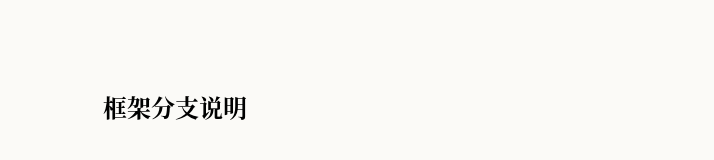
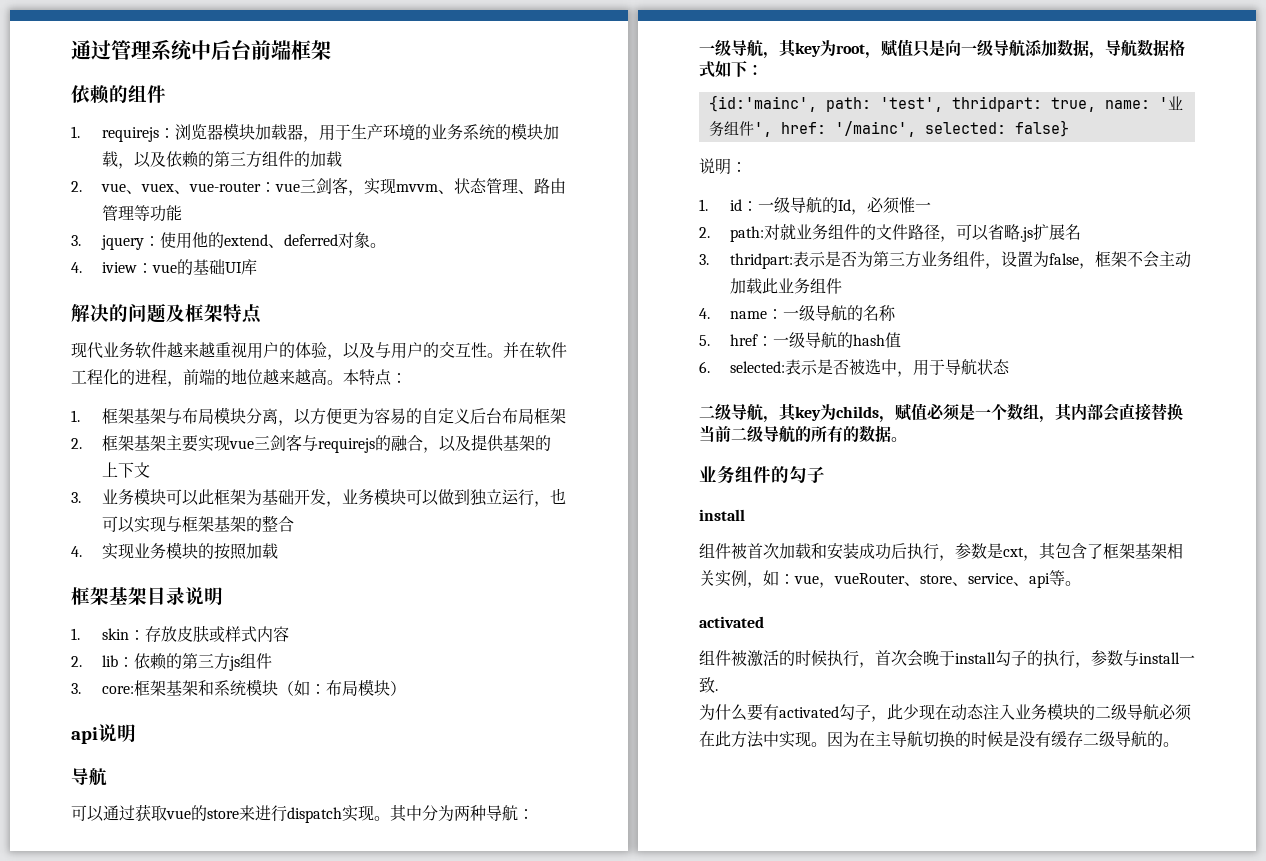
- 框架分支说明
+ 通过管理系统中后台前端框架
+ 依赖的组件
+ 1. requirejs：浏览器模块加载器，用于生产环境的业务系统的模块加载，以及依赖的第三方组件的加载
+ 2. vue、vuex、vue-router：vue三剑客，实现mvvm、状态管理、路由管理等功能
+ 3. jquery：使用他的extend、deferred对象。
+ 4. iview：vue的基础UI库
+ 解决的问题及框架特点
+ 现代业务软件越来越重视用户的体验，以及与用户的交互性。并在软件工程化的进程，前端的地位越来越高。本特点：
+ 1.框架基架与布局模块分离，以方便更为容易的自定义后台布局框架
+ 2.框架基架主要实现vue三剑客与requirejs的融合，以及提供基架的上下文
+ 3.业务模块可以此框架为基础开发，业务模块可以做到独立运行，也可以实现与框架基架的整合
+ 4.实现业务模块的按照加载
+ 框架基架目录说明
+ 1. skin：存放皮肤或样式内容
+ 2. lib：依赖的第三方js组件
+ 3. core:框架基架和系统模块（如：布局模块）
+ api说明
+ 导航
+ 可以通过获取vue的store来进行dispatch实现。其中分为两种导航：
+ 一级导航，其key为root，赋值只是向一级导航添加数据，导航数据格式如下：
+ {id:'mainc', path: 'test', thridpart: true, name: '业务组件', href: '/mainc', selected: false}
+ 说明：
+ 1. id：一级导航的Id，必须惟一
+ 2. path:对就业务组件的文件路径，可以省略.js扩展名
+ 3. thridpart:表示是否为第三方业务组件，设置为false，框架不会主动加载此业务组件
+ 4. name：一级导航的名称
+ 5. href：一级导航的hash值
+ 6. selected:表示是否被选中，用于导航状态
+ 二级导航，其key为childs，赋值必须是一个数组，其内部会直接替换当前二级导航的所有的数据。
+ 业务组件的勾子
+ install
+ 组件被首次加载和安装成功后执行，参数是cxt，其包含了框架基架相关实例，如：vue，vueRouter、store、service、api等。
+ activated
+ 组件被激活的时候执行，首次会晚于install勾子的执行，参数与install一致.
+ 为什么要有activated勾子，此少现在动态注入业务模块的二级导航必须在此方法中实现。因为在主导航切换的时候是没有缓存二级导航的。

